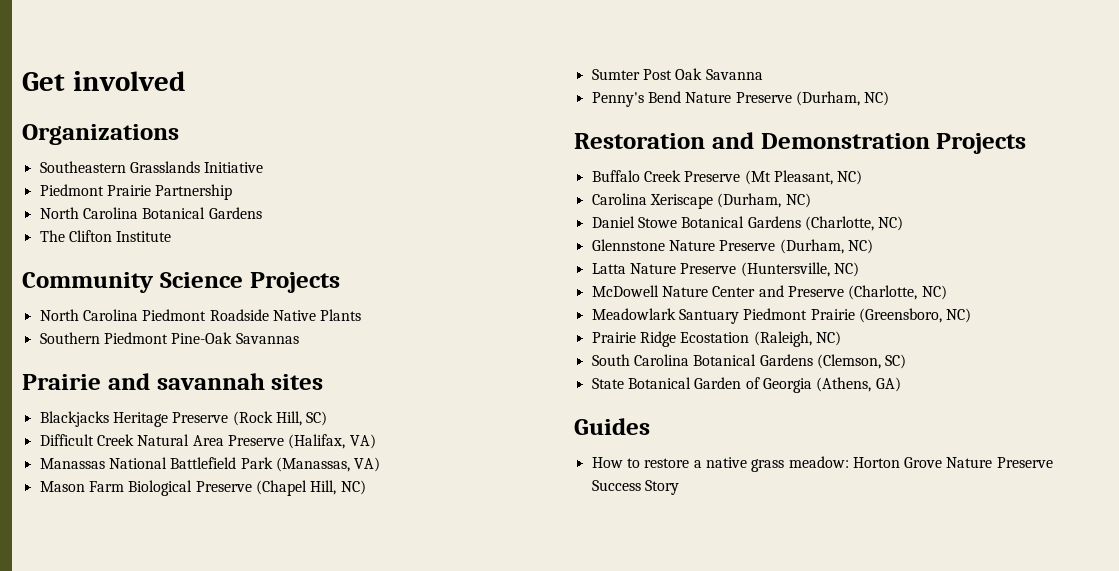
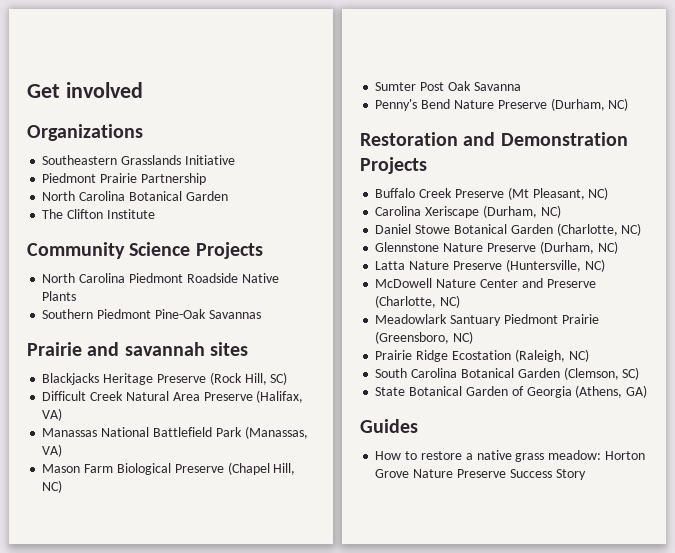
- North Carolina Botanical Gardens
+ North Carolina Botanical Garden
- Daniel Stowe Botanical Gardens (Charlotte, NC)
+ Daniel Stowe Botanical Garden (Charlotte, NC)
- South Carolina Botanical Gardens (Clemson, SC)
+ South Carolina Botanical Garden (Clemson, SC)

